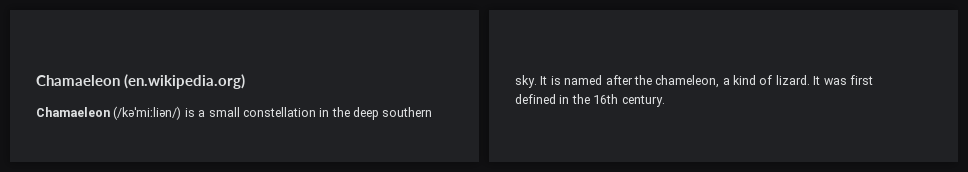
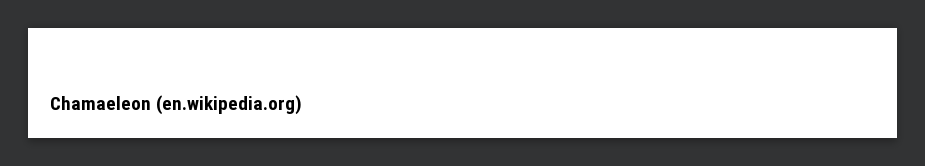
- Chamaeleon (/kəˈmiːliən/) is a small constellation in the deep southern sky. It is named after the chameleon, a kind of lizard. It was first defined in the 16th century.

